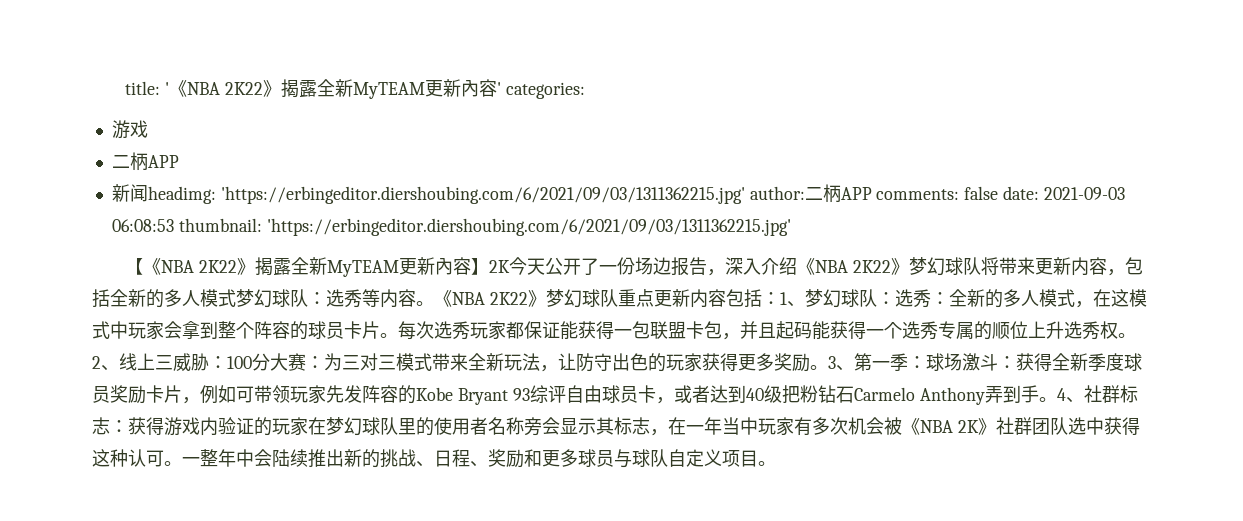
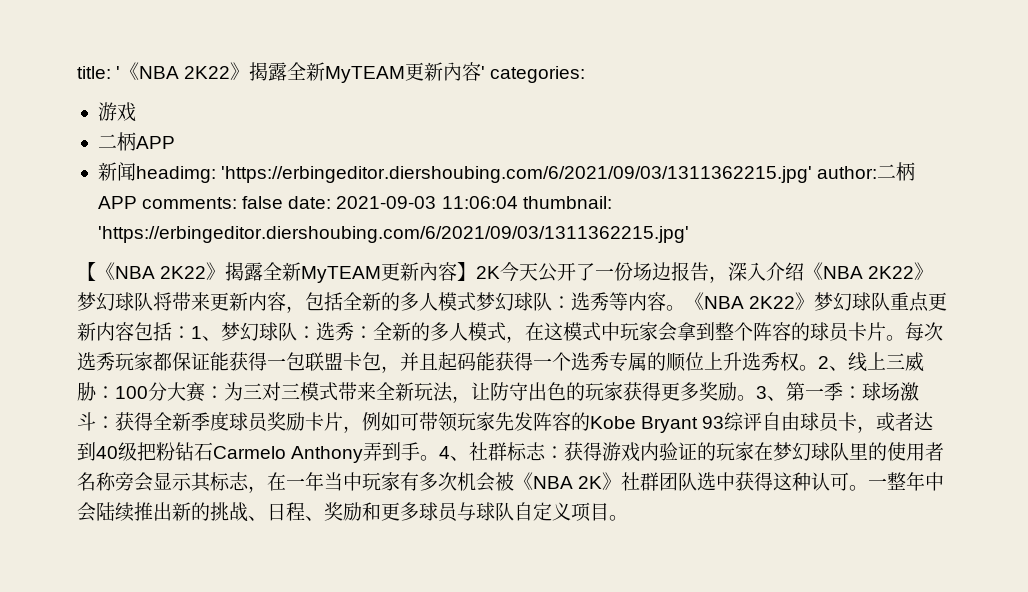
- 新闻headimg: 'https://erbingeditor.diershoubing.com/6/2021/09/03/1311362215.jpg' author:二柄APP comments: false date: 2021-09-03 06:08:53 thumbnail: 'https://erbingeditor.diershoubing.com/6/2021/09/03/1311362215.jpg'
+ 新闻headimg: 'https://erbingeditor.diershoubing.com/6/2021/09/03/1311362215.jpg' author:二柄APP comments: false date: 2021-09-03 11:06:04 thumbnail: 'https://erbingeditor.diershoubing.com/6/2021/09/03/1311362215.jpg'

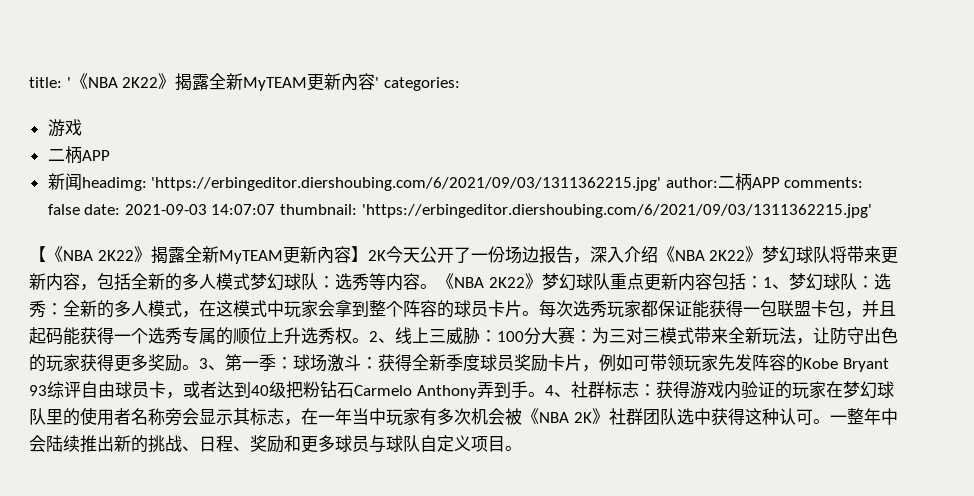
- 新闻headimg: 'https://erbingeditor.diershoubing.com/6/2021/09/03/1311362215.jpg' author:二柄APP comments: false date: 2021-09-03 11:06:04 thumbnail: 'https://erbingeditor.diershoubing.com/6/2021/09/03/1311362215.jpg'
+ 新闻headimg: 'https://erbingeditor.diershoubing.com/6/2021/09/03/1311362215.jpg' author:二柄APP comments: false date: 2021-09-03 14:07:07 thumbnail: 'https://erbingeditor.diershoubing.com/6/2021/09/03/1311362215.jpg'

